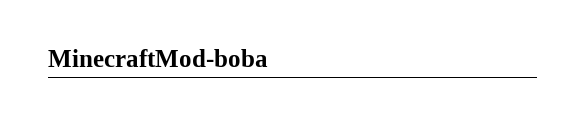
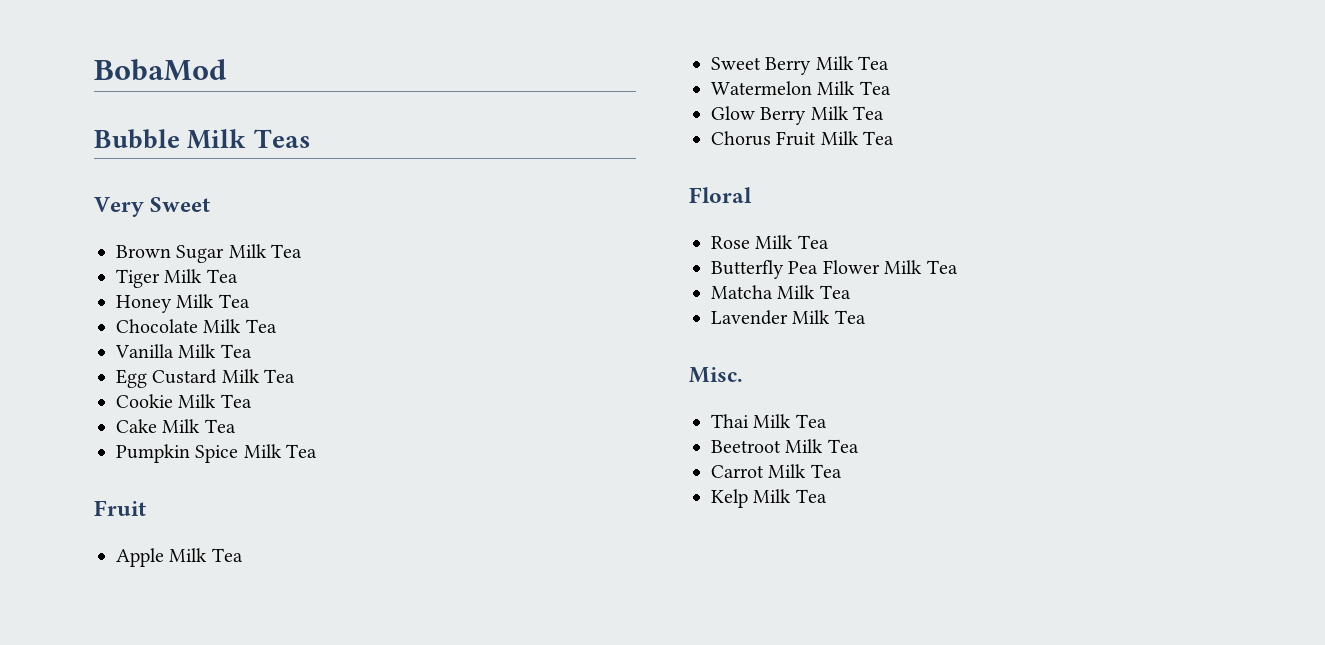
- MinecraftMod-boba
+ BobaMod
+ Bubble Milk Teas
+ Very Sweet
+ Brown Sugar Milk Tea
+ Tiger Milk Tea
+ Honey Milk Tea
+ Chocolate Milk Tea
+ Vanilla Milk Tea
+ Egg Custard Milk Tea
+ Cookie Milk Tea
+ Cake Milk Tea
+ Pumpkin Spice Milk Tea
+ Fruit
+ Apple Milk Tea
+ Sweet Berry Milk Tea
+ Watermelon Milk Tea
+ Glow Berry Milk Tea
+ Chorus Fruit Milk Tea
+ Floral
+ Rose Milk Tea
+ Butterfly Pea Flower Milk Tea
+ Matcha Milk Tea
+ Lavender Milk Tea
+ Misc.
+ Thai Milk Tea
+ Beetroot Milk Tea
+ Carrot Milk Tea
+ Kelp Milk Tea

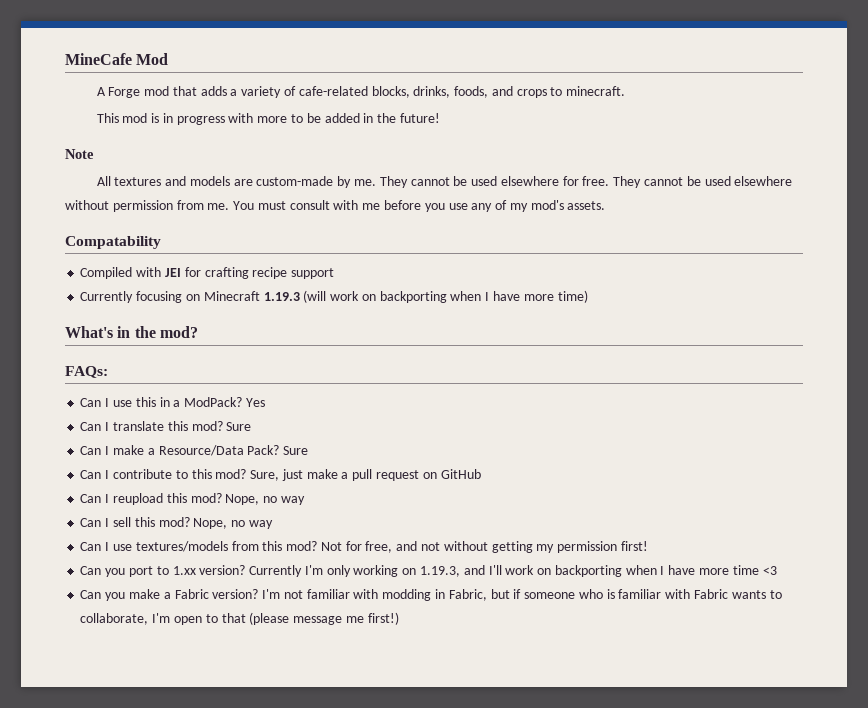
- BobaMod
- Bubble Milk Teas
- Very Sweet
- Brown Sugar Milk Tea
- Tiger Milk Tea
- Honey Milk Tea
- Chocolate Milk Tea
- Vanilla Milk Tea
- Egg Custard Milk Tea
- Cookie Milk Tea
- Cake Milk Tea
- Pumpkin Spice Milk Tea
- Fruit
- Apple Milk Tea
- Sweet Berry Milk Tea
- Watermelon Milk Tea
- Glow Berry Milk Tea
- Chorus Fruit Milk Tea
- Floral
- Rose Milk Tea
- Butterfly Pea Flower Milk Tea
- Matcha Milk Tea
- Lavender Milk Tea
- Misc.
- Thai Milk Tea
- Beetroot Milk Tea
- Carrot Milk Tea
- Kelp Milk Tea
+ MineCafe Mod
+ A Forge mod that adds a variety of cafe-related blocks, drinks, foods, and crops to minecraft.
+ This mod is in progress with more to be added in the future!
+ Note
+ All textures and models are custom-made by me. They cannot be used elsewhere for free. They cannot be used elsewhere without permission from me. You must consult with me before you use any of my mod's assets.
+ Compatability
+ Compiled with JEI for crafting recipe support
+ Currently focusing on Minecraft 1.19.3 (will work on backporting when I have more time)
+ What's in the mod?
+ FAQs:
+ Can I use this in a ModPack? Yes
+ Can I translate this mod? Sure
+ Can I make a Resource/Data Pack? Sure
+ Can I contribute to this mod? Sure, just make a pull request on GitHub
+ Can I reupload this mod? Nope, no way
+ Can I sell this mod? Nope, no way
+ Can I use textures/models from this mod? Not for free, and not without getting my permission first!
+ Can you port to 1.xx version? Currently I'm only working on 1.19.3, and I'll work on backporting when I have more time <3
+ Can you make a Fabric version? I'm not familiar with modding in Fabric, but if someone who is familiar with Fabric wants to collaborate, I'm open to that (please message me first!)

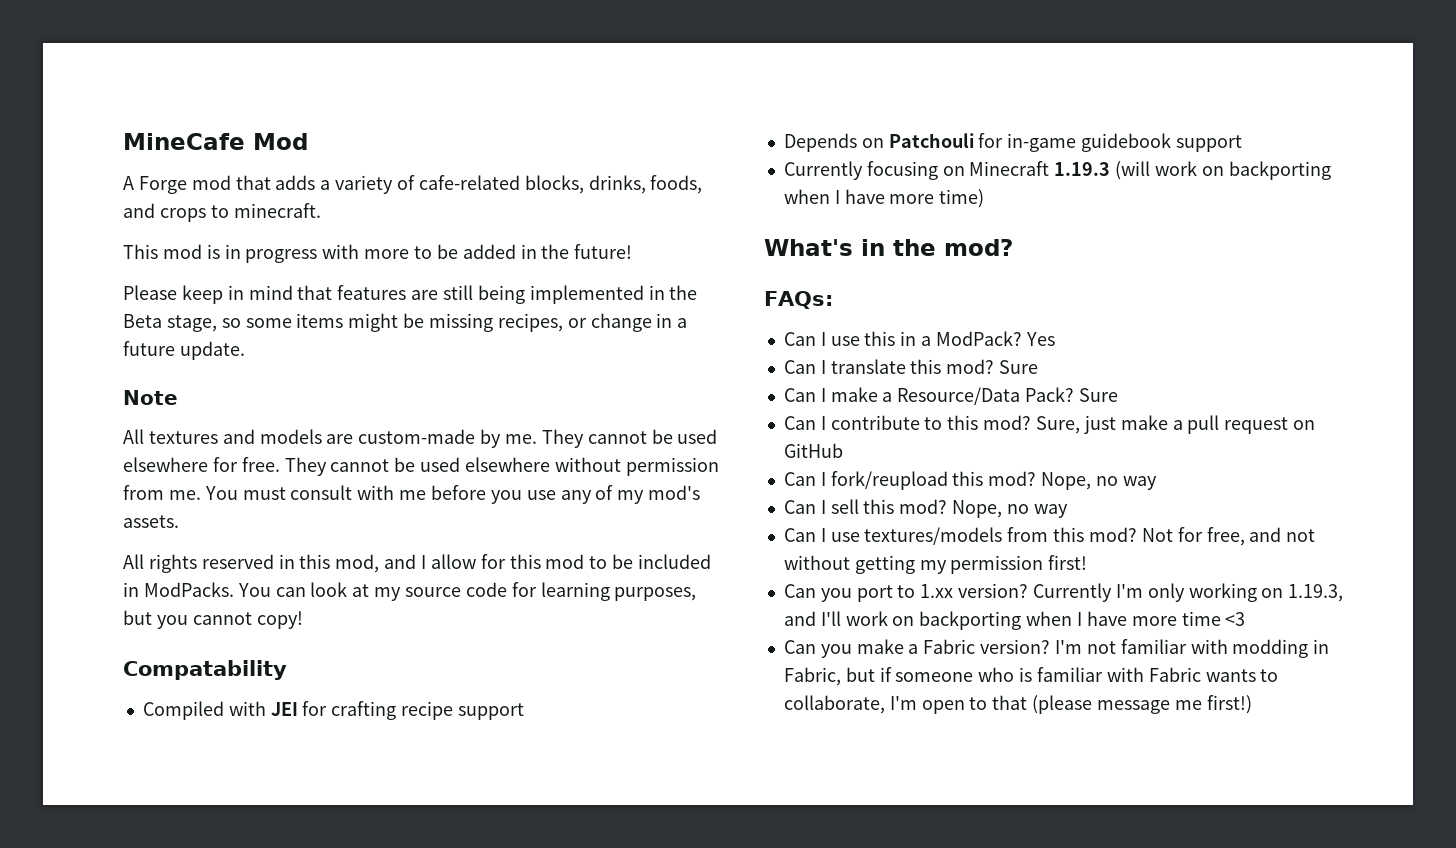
+ Please keep in mind that features are still being implemented in the Beta stage, so some items might be missing recipes, or change in a future update.
+ All rights reserved in this mod, and I allow for this mod to be included in ModPacks. You can look at my source code for learning purposes, but you cannot copy!
+ Depends on Patchouli for in-game guidebook support
- Can I reupload this mod?
+ Can I fork/reupload this mod?

